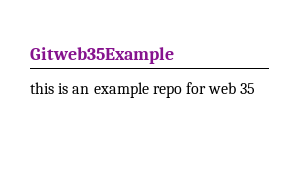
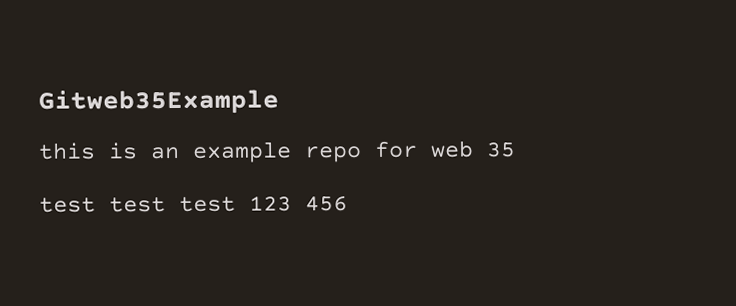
+ test test test 123 456

